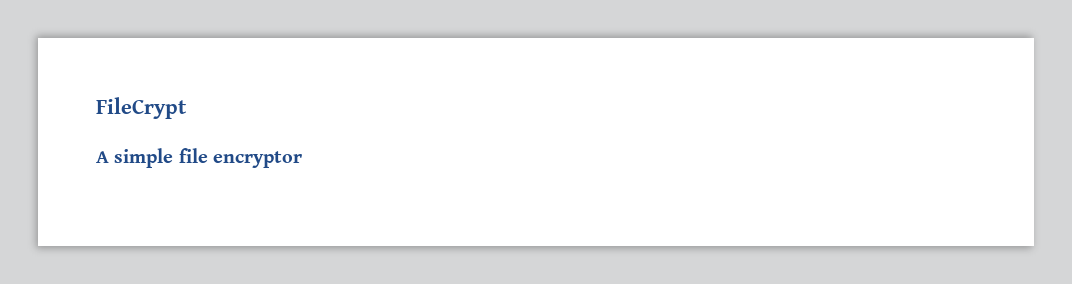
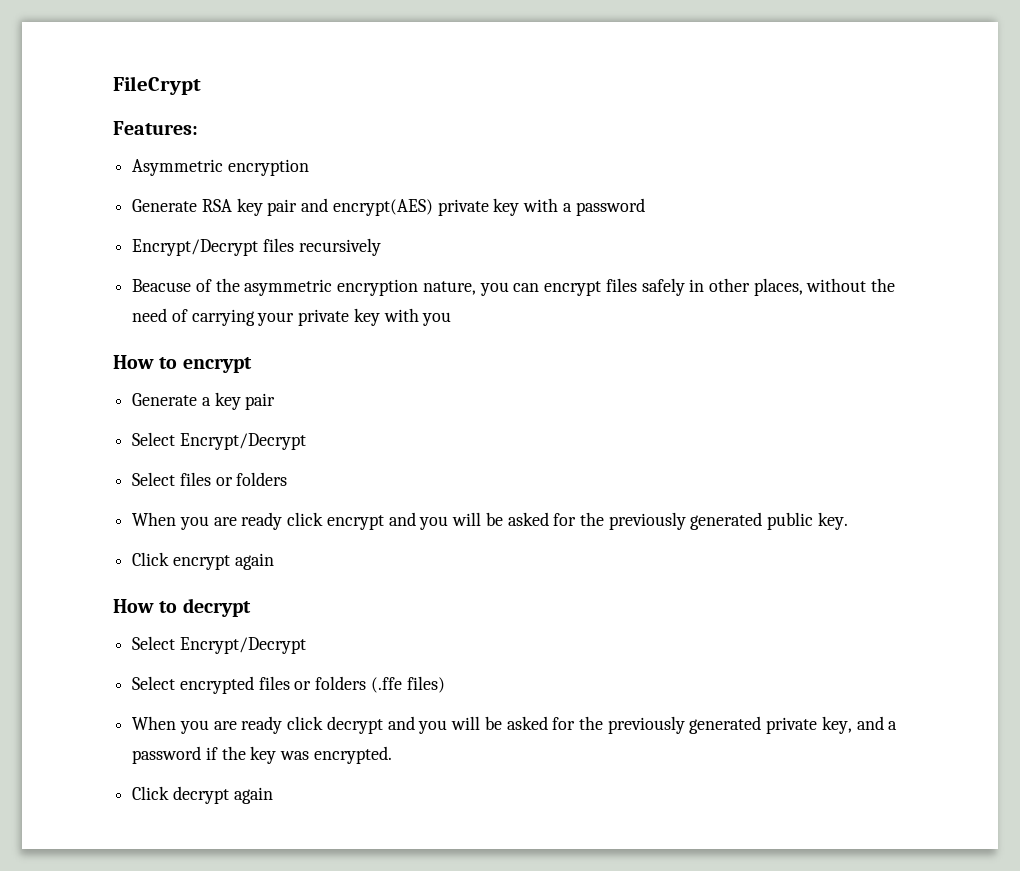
- A simple file encryptor
+ Features:
+ Asymmetric encryption
+ Generate RSA key pair and encrypt(AES) private key with a password
+ Encrypt/Decrypt files recursively
+ Beacuse of the asymmetric encryption nature, you can encrypt files safely in other places, without the need of carrying your private key with you
+ How to encrypt
+ Generate a key pair
+ Select Encrypt/Decrypt
+ Select files or folders
+ When you are ready click encrypt and you will be asked for the previously generated public key.
+ Click encrypt again
+ How to decrypt
+ Select Encrypt/Decrypt
+ Select encrypted files or folders (.ffe files)
+ When you are ready click decrypt and you will be asked for the previously generated private key, and a password if the key was encrypted.
+ Click decrypt again

